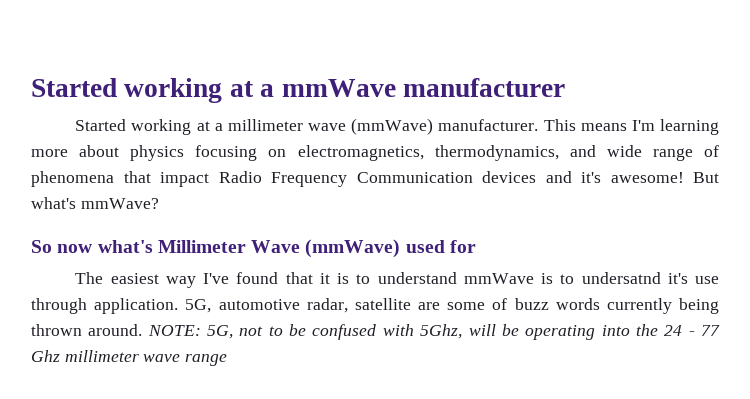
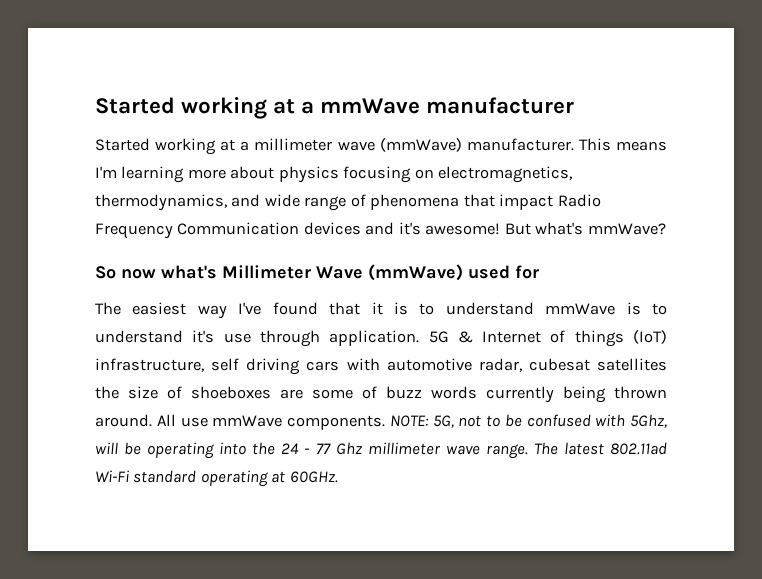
- The easiest way I've found that it is to understand mmWave is to undersatnd it's use through application.
+ The easiest way I've found that it is to understand mmWave is to understand it's use through application.
- 5G, automotive radar, satellite are some of buzz words currently being thrown around.
+ 5G & Internet of things (IoT) infrastructure, self driving cars with automotive radar, cubesat satellites the size of shoeboxes are some of buzz words currently being thrown around.
+ All use mmWave components.
- NOTE: 5G, not to be confused with 5Ghz, will be operating into the 24 - 77 Ghz millimeter wave range
+ NOTE: 5G, not to be confused with 5Ghz, will be operating into the 24 - 77 Ghz millimeter wave range. The latest 802.11ad Wi-Fi standard operating at 60GHz.

